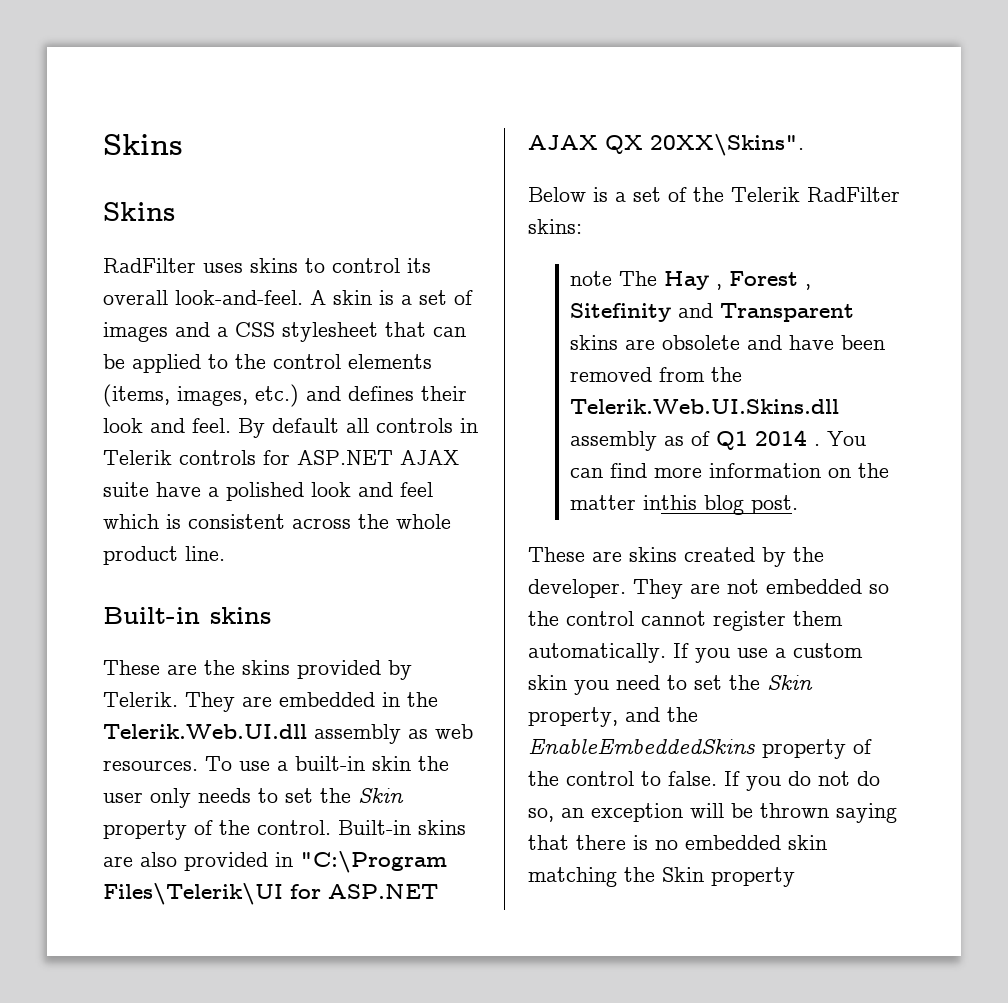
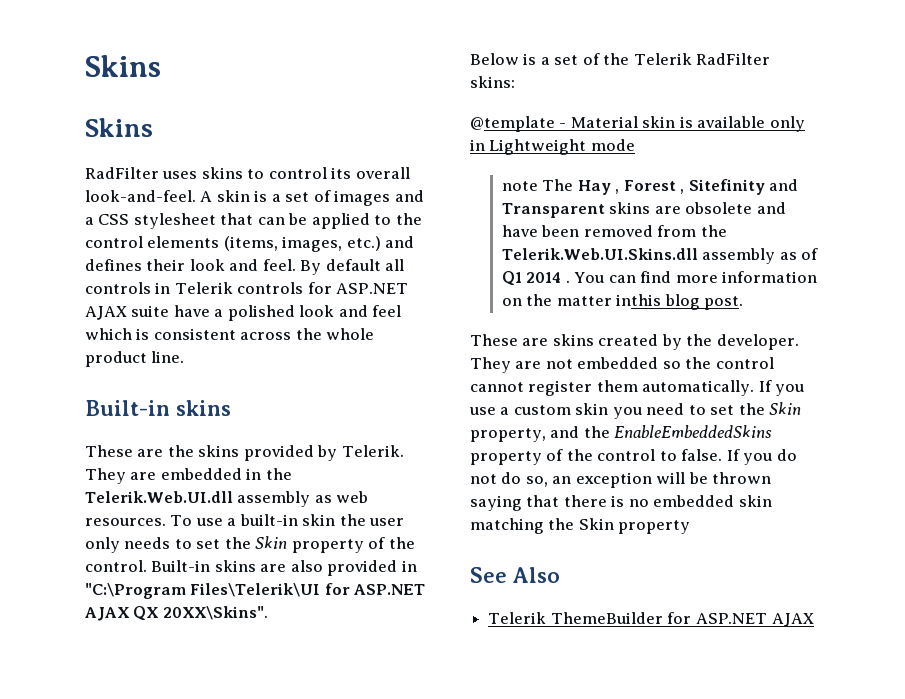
+ @template - Material skin is available only in Lightweight mode
+ See Also
+ Telerik ThemeBuilder for ASP.NET AJAX

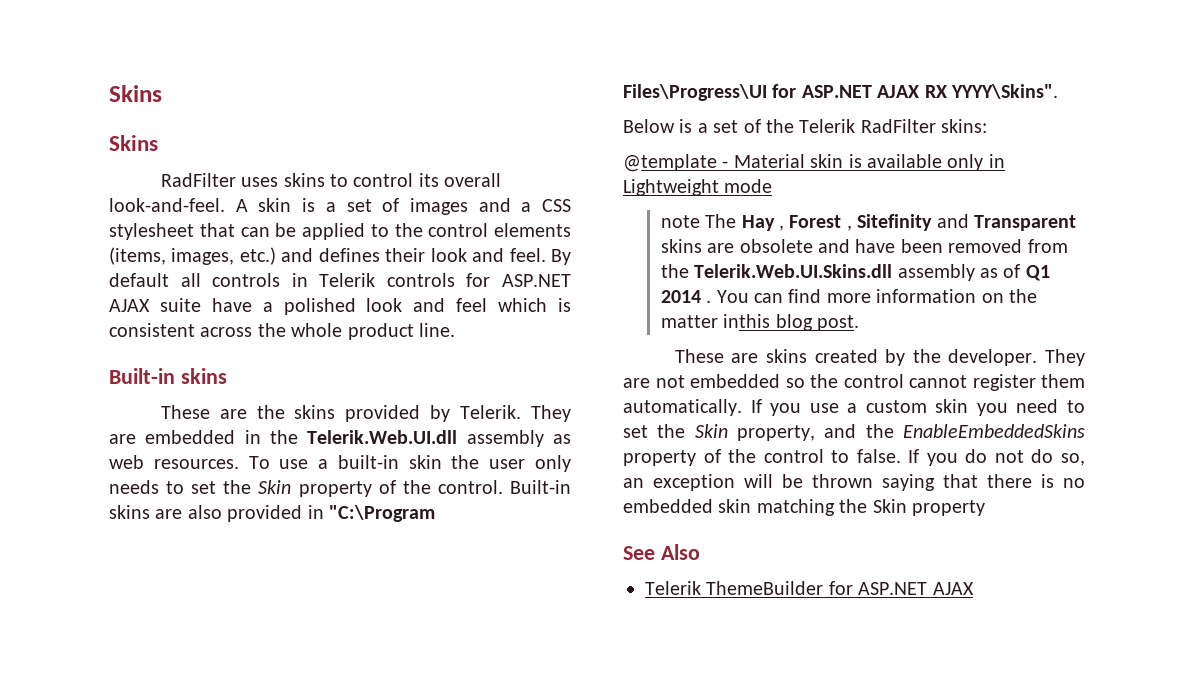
- Built-in skins are also provided in "C:\Program Files\Telerik\UI for ASP.NET AJAX QX 20XX\Skins".
+ Built-in skins are also provided in "C:\Program Files\Progress\UI for ASP.NET AJAX RX YYYY\Skins".

